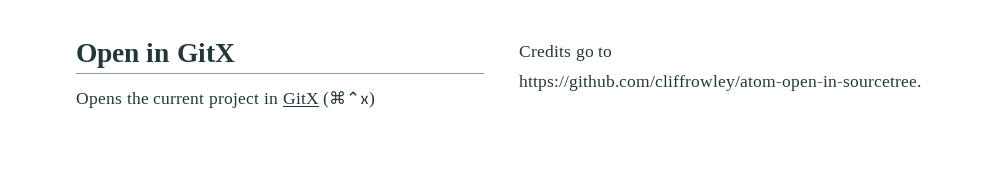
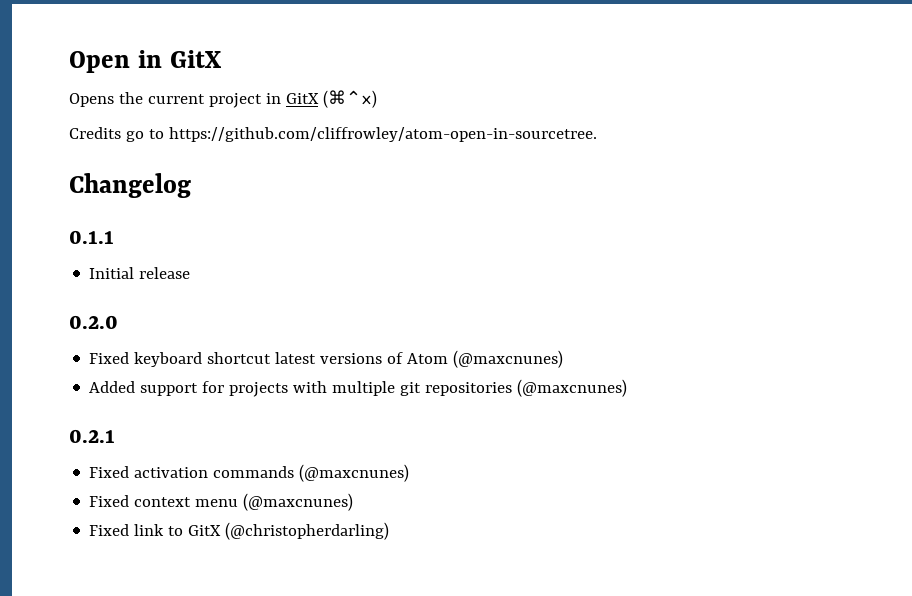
+ Changelog
+ 0.1.1
+ Initial release
+ 0.2.0
+ Fixed keyboard shortcut latest versions of Atom (@maxcnunes)
+ Added support for projects with multiple git repositories (@maxcnunes)
+ 0.2.1
+ Fixed activation commands (@maxcnunes)
+ Fixed context menu (@maxcnunes)
+ Fixed link to GitX (@christopherdarling)

